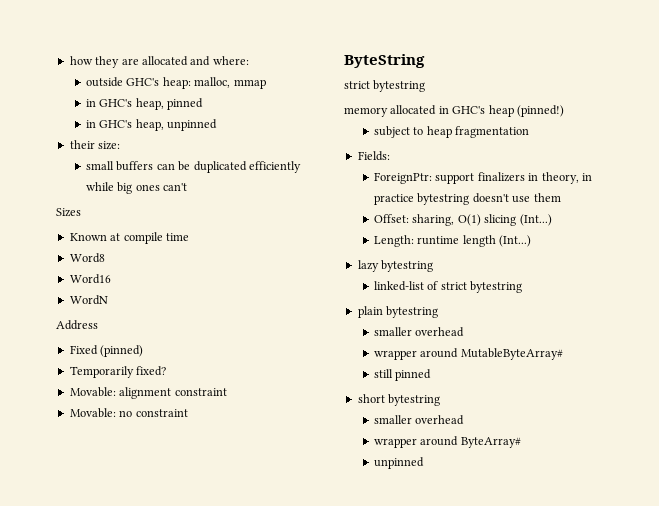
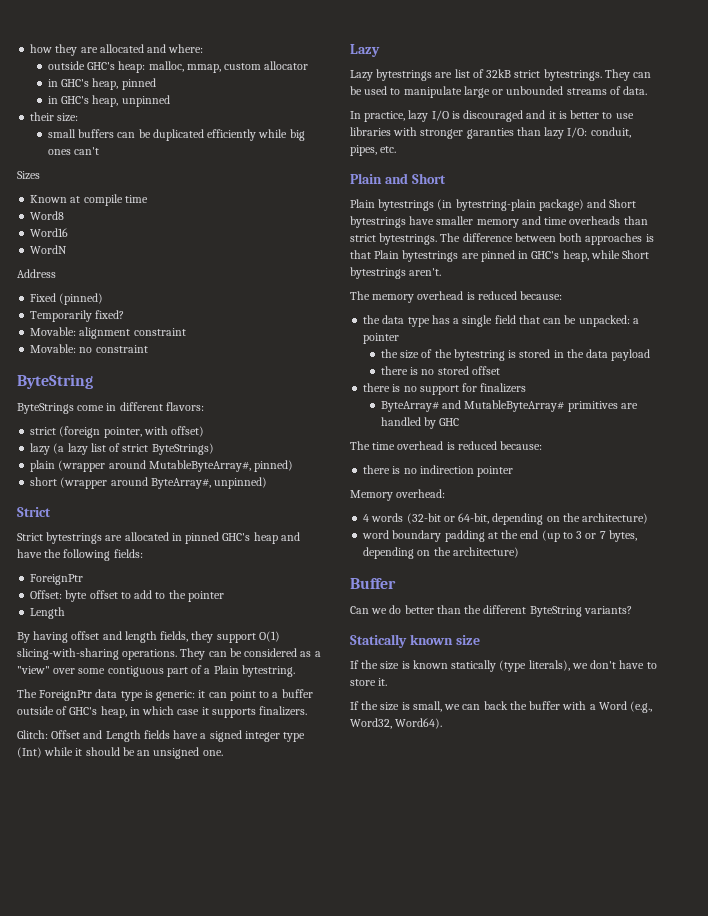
- outside GHC's heap: malloc, mmap
+ outside GHC's heap: malloc, mmap, custom allocator
  Movable: no constraint
  ByteString
- strict bytestring
- memory allocated in GHC's heap (pinned!)
- subject to heap fragmentation
- Fields:
- ForeignPtr: support finalizers in theory, in practice bytestring doesn't use them
- Offset: sharing, O(1) slicing (Int...)
- Length: runtime length (Int...)
- lazy bytestring
- linked-list of strict bytestring
- plain bytestring
- smaller overhead
- wrapper around MutableByteArray#
- still pinned
- short bytestring
- smaller overhead
- wrapper around ByteArray#
- unpinned
+ ByteStrings come in different flavors:
+ strict (foreign pointer, with offset)
+ lazy (a lazy list of strict ByteStrings)
+ plain (wrapper around MutableByteArray#, pinned)
+ short (wrapper around ByteArray#, unpinned)
+ Strict
+ Strict bytestrings are allocated in pinned GHC's heap and have the following fields:
+ ForeignPtr
+ Offset: byte offset to add to the pointer
+ Length
+ By having offset and length fields, they support O(1) slicing-with-sharing operations. They can be considered as a "view" over some contiguous part of a Plain bytestring.
+ The ForeignPtr data type is generic: it can point to a buffer outside of GHC's heap, in which case it supports finalizers.
+ Glitch: Offset and Length fields have a signed integer type (Int) while it should be an unsigned one.
+ Lazy
+ Lazy bytestrings are list of 32kB strict bytestrings. They can be used to manipulate large or unbounded streams of data.
+ In practice, lazy I/O is discouraged and it is better to use libraries with stronger garanties than lazy I/O: conduit, pipes, etc.
+ Plain and Short
+ Plain bytestrings (in bytestring-plain package) and Short bytestrings have smaller memory and time overheads than strict bytestrings. The difference between both approaches is that Plain bytestrings are pinned in GHC's heap, while Short bytestrings aren't.
+ The memory overhead is reduced because:
+ the data type has a single field that can be unpacked: a pointer
+ the size of the bytestring is stored in the data payload
+ there is no stored offset
+ there is no support for finalizers
+ ByteArray# and MutableByteArray# primitives are handled by GHC
+ The time overhead is reduced because:
+ there is no indirection pointer
+ Memory overhead:
+ 4 words (32-bit or 64-bit, depending on the architecture)
+ word boundary padding at the end (up to 3 or 7 bytes, depending on the architecture)
+ Buffer
+ Can we do better than the different ByteString variants?
+ Statically known size
+ If the size is known statically (type literals), we don't have to store it.
+ If the size is small, we can back the buffer with a Word (e.g., Word32, Word64).

